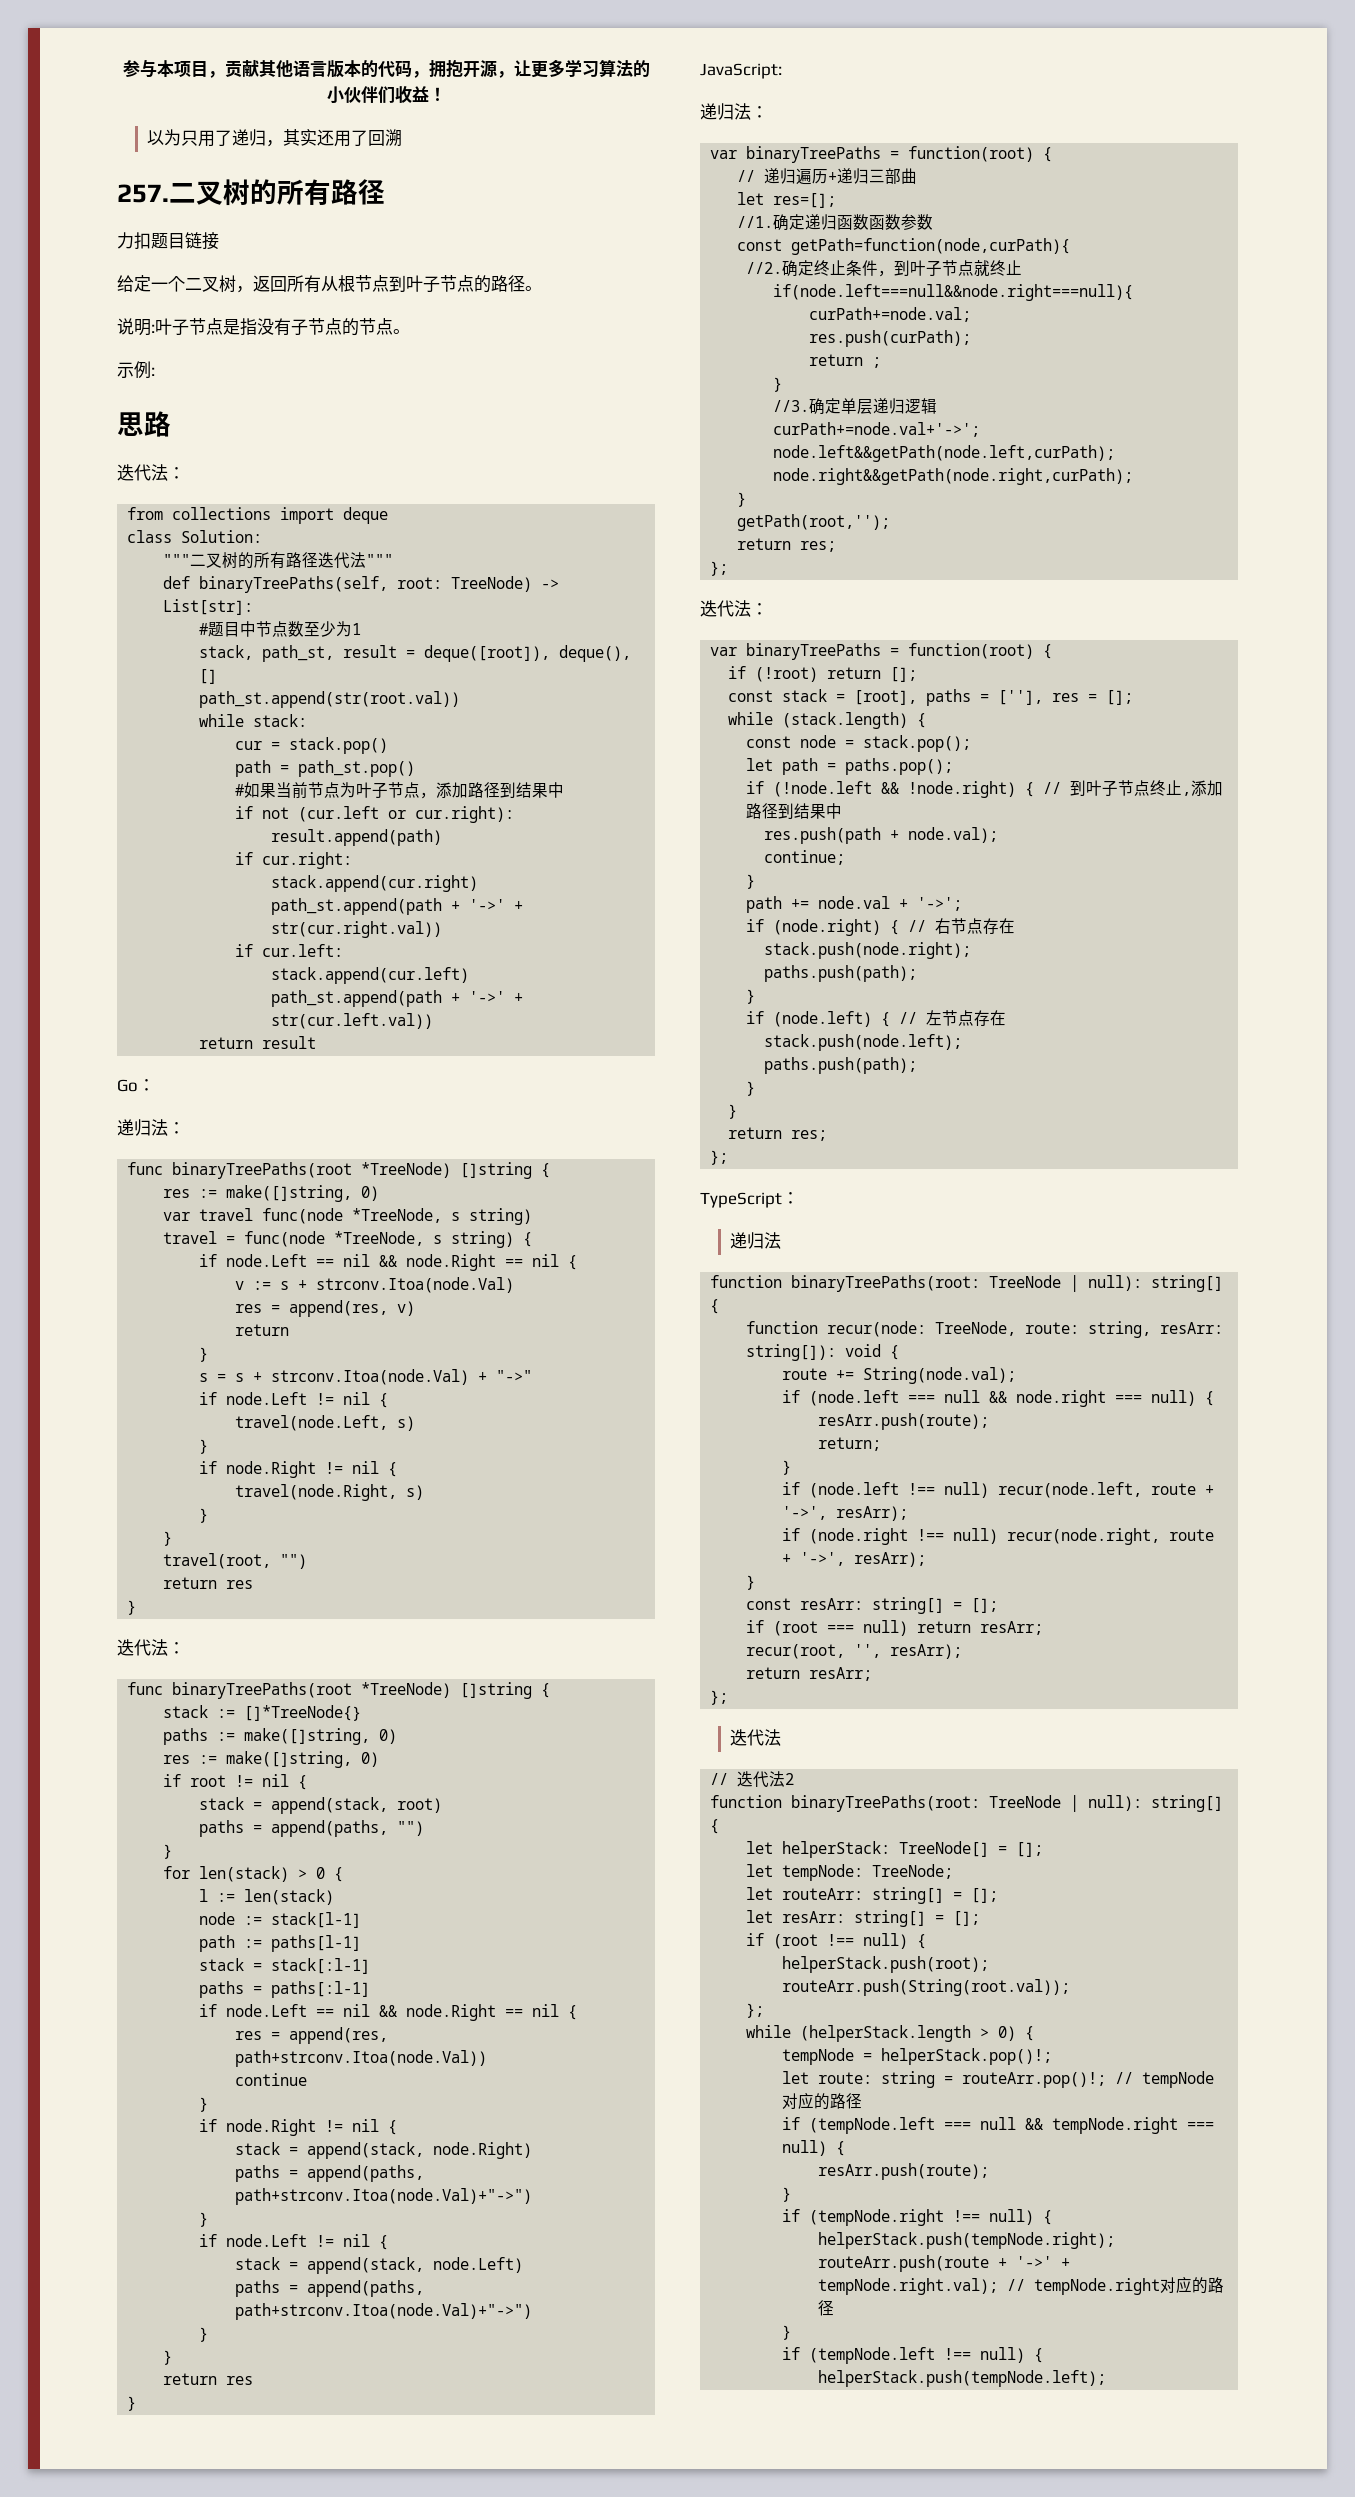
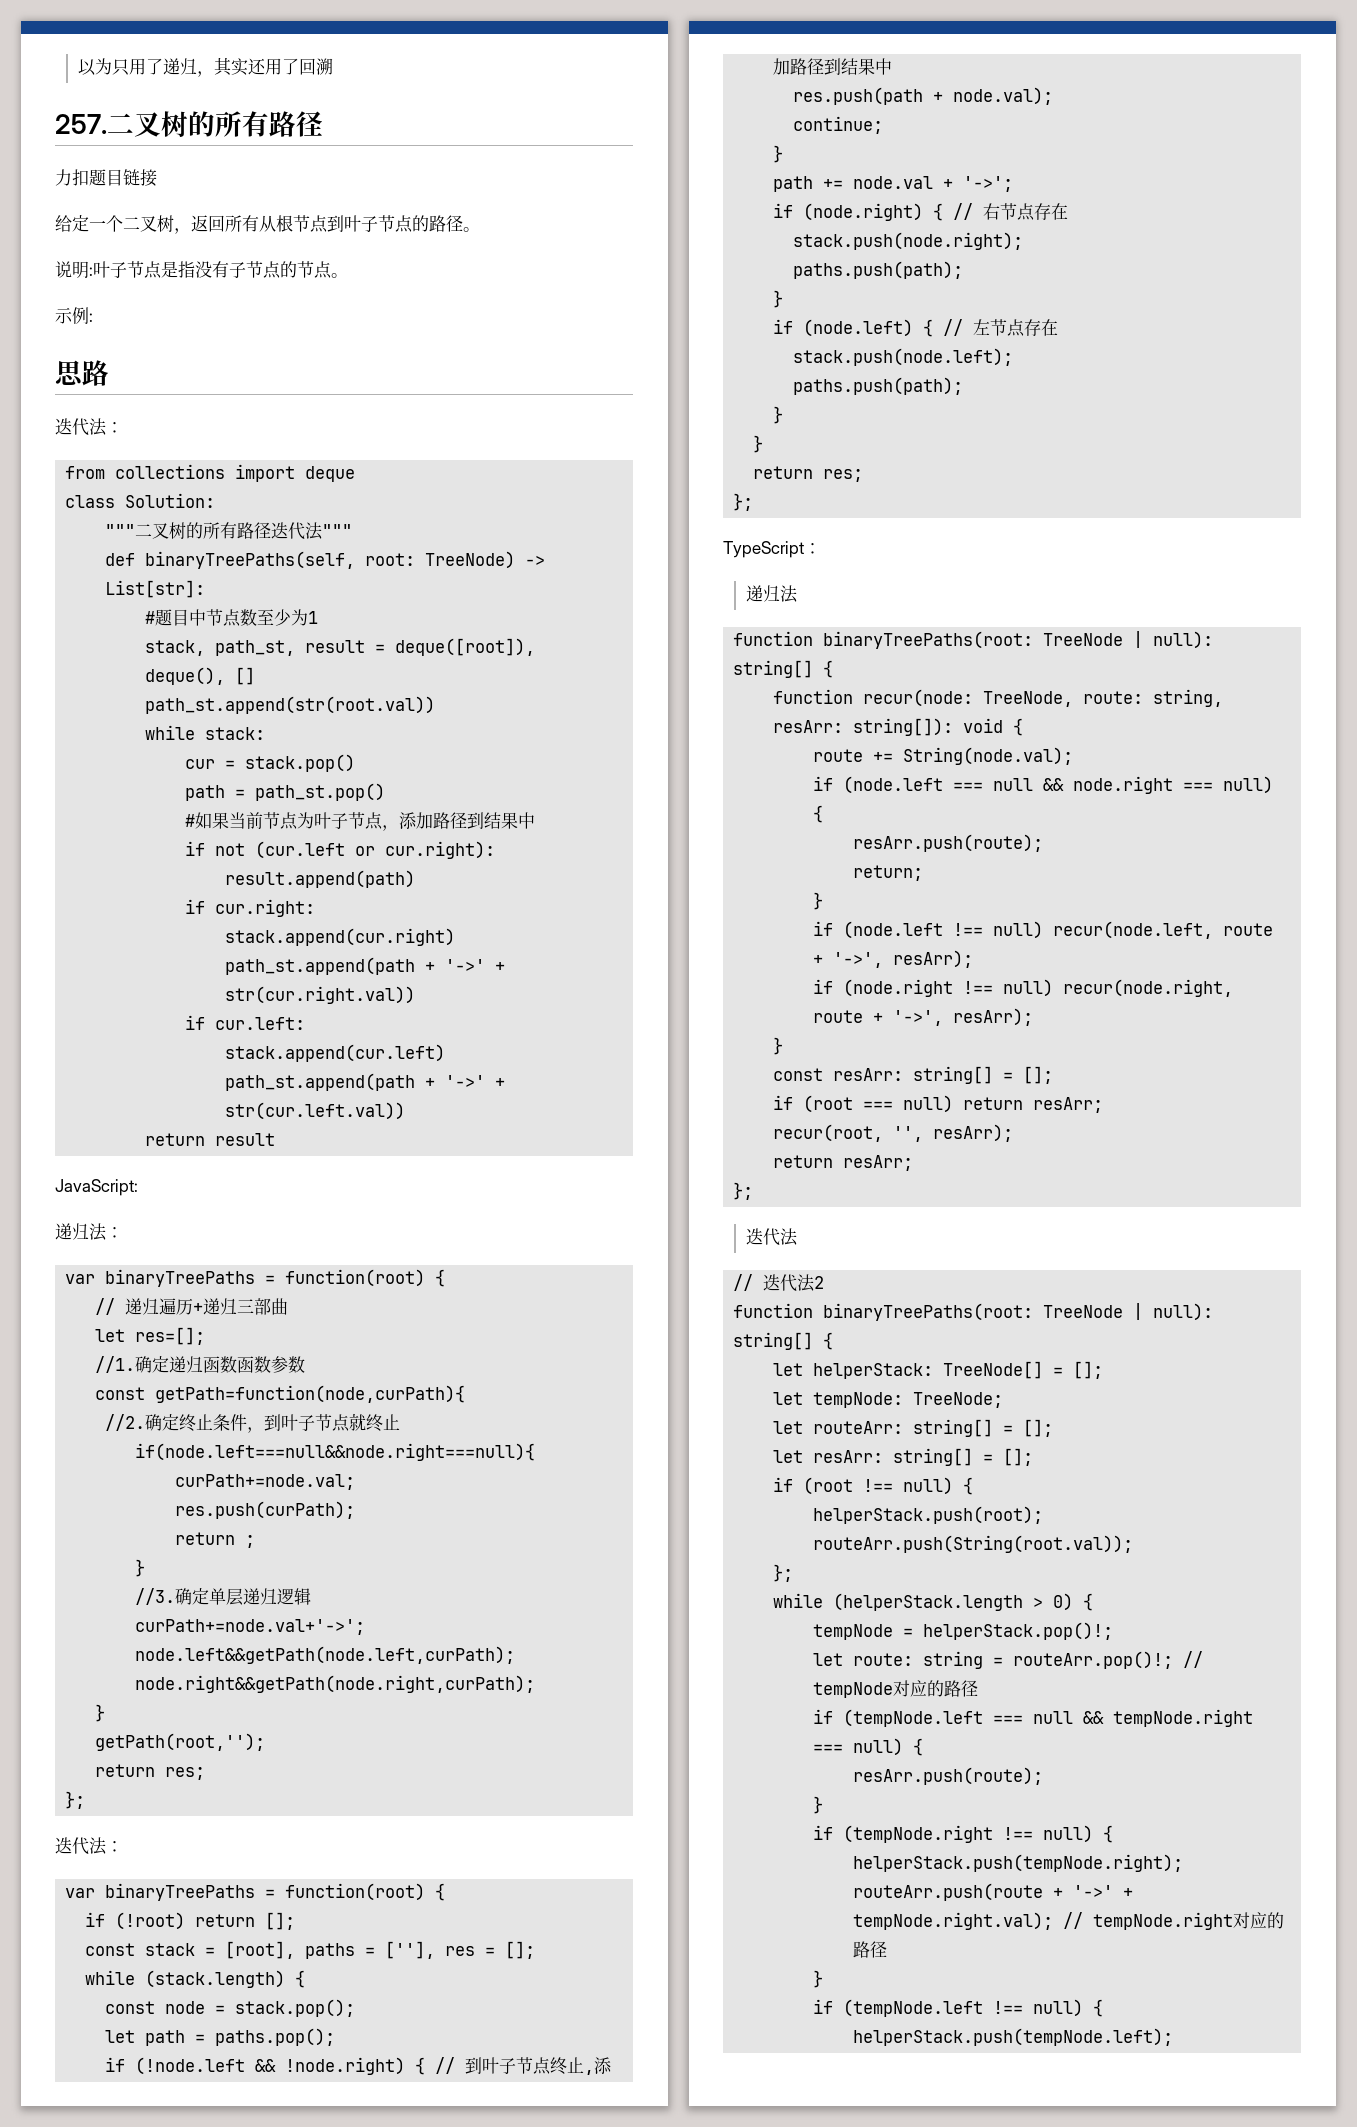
- 参与本项目，贡献其他语言版本的代码，拥抱开源，让更多学习算法的小伙伴们收益！
- Go：
- 递归法：
- func binaryTreePaths(root *TreeNode) []string {
- res := make([]string, 0)
- var travel func(node *TreeNode, s string)
- travel = func(node *TreeNode, s string) {
- if node.Left == nil && node.Right == nil {
- v := s + strconv.Itoa(node.Val)
- res = append(res, v)
- return
- }
- s = s + strconv.Itoa(node.Val) + "->"
- if node.Left != nil {
- travel(node.Left, s)
- }
- if node.Right != nil {
- travel(node.Right, s)
- }
- }
- travel(root, "")
- return res
- }
- 迭代法：
- func binaryTreePaths(root *TreeNode) []string {
- stack := []*TreeNode{}
- paths := make([]string, 0)
- res := make([]string, 0)
- if root != nil {
- stack = append(stack, root)
- paths = append(paths, "")
- }
- for len(stack) > 0 {
- l := len(stack)
- node := stack[l-1]
- path := paths[l-1]
- stack = stack[:l-1]
- paths = paths[:l-1]
- if node.Left == nil && node.Right == nil {
- res = append(res, path+strconv.Itoa(node.Val))
- continue
- }
- if node.Right != nil {
- stack = append(stack, node.Right)
- paths = append(paths, path+strconv.Itoa(node.Val)+"->")
- }
- if node.Left != nil {
- stack = append(stack, node.Left)
- paths = append(paths, path+strconv.Itoa(node.Val)+"->")
- }
- }
- return res
- }

